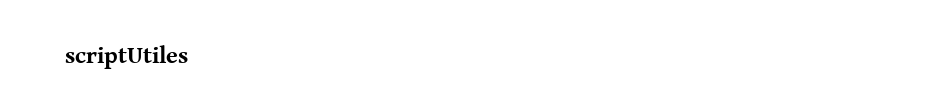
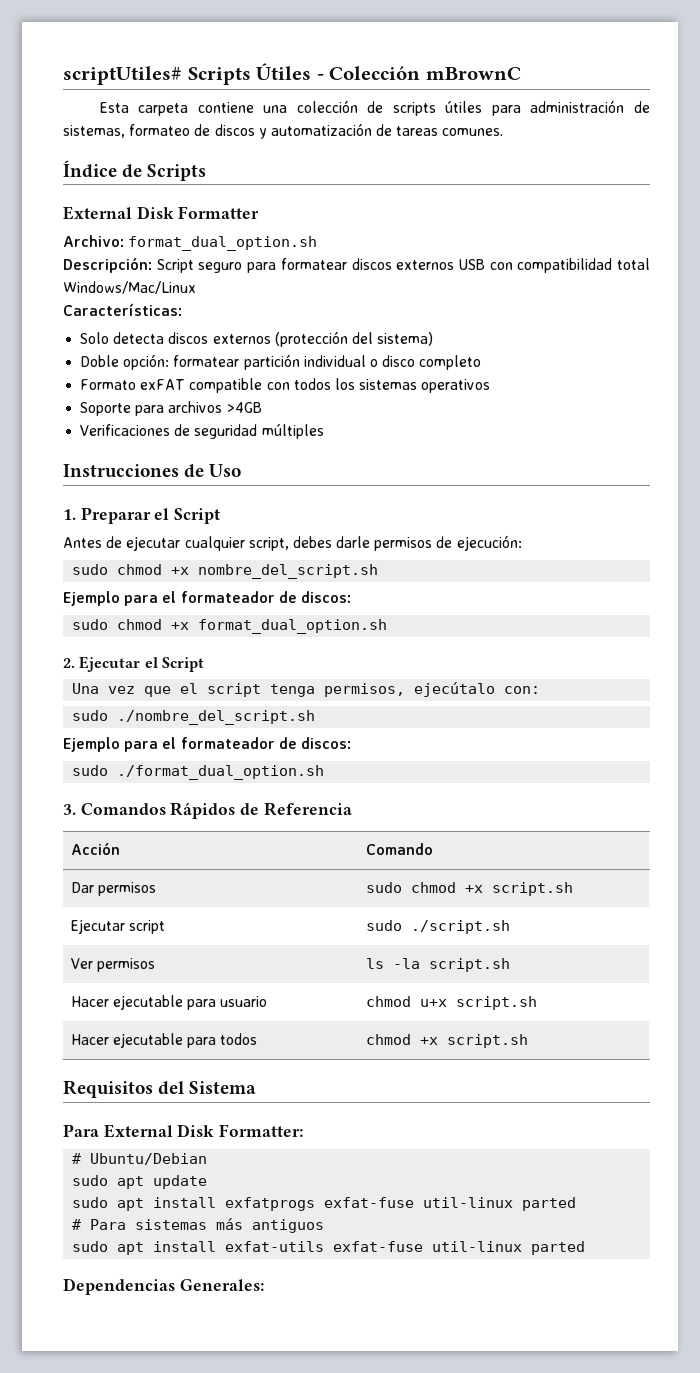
- scriptUtiles
+ scriptUtiles# Scripts Útiles - Colección mBrownC
+ Esta carpeta contiene una colección de scripts útiles para administración de sistemas, formateo de discos y automatización de tareas comunes.
+ Índice de Scripts
+ External Disk Formatter
+ Archivo: format_dual_option.sh
+ Descripción: Script seguro para formatear discos externos USB con compatibilidad total Windows/Mac/Linux
+ Características:
+ Solo detecta discos externos (protección del sistema)
+ Doble opción: formatear partición individual o disco completo
+ Formato exFAT compatible con todos los sistemas operativos
+ Soporte para archivos >4GB
+ Verificaciones de seguridad múltiples
+ Instrucciones de Uso
+ 1. Preparar el Script
+ Antes de ejecutar cualquier script, debes darle permisos de ejecución:
+ sudo chmod +x nombre_del_script.sh
+ Ejemplo para el formateador de discos:
+ sudo chmod +x format_dual_option.sh
+ 2. Ejecutar el Script
+ Una vez que el script tenga permisos, ejecútalo con:
+ sudo ./nombre_del_script.sh
+ Ejemplo para el formateador de discos:
+ sudo ./format_dual_option.sh
+ 3. Comandos Rápidos de Referencia
+ Acción | Comando
+ Dar permisos | sudo chmod +x script.sh
+ Ejecutar script | sudo ./script.sh
+ Ver permisos | ls -la script.sh
+ Hacer ejecutable para usuario | chmod u+x script.sh
+ Hacer ejecutable para todos | chmod +x script.sh
+ Requisitos del Sistema
+ Para External Disk Formatter:
+ # Ubuntu/Debian
+ sudo apt update
+ sudo apt install exfatprogs exfat-fuse util-linux parted
+ # Para sistemas más antiguos
+ sudo apt install exfat-utils exfat-fuse util-linux parted
+ Dependencias Generales:

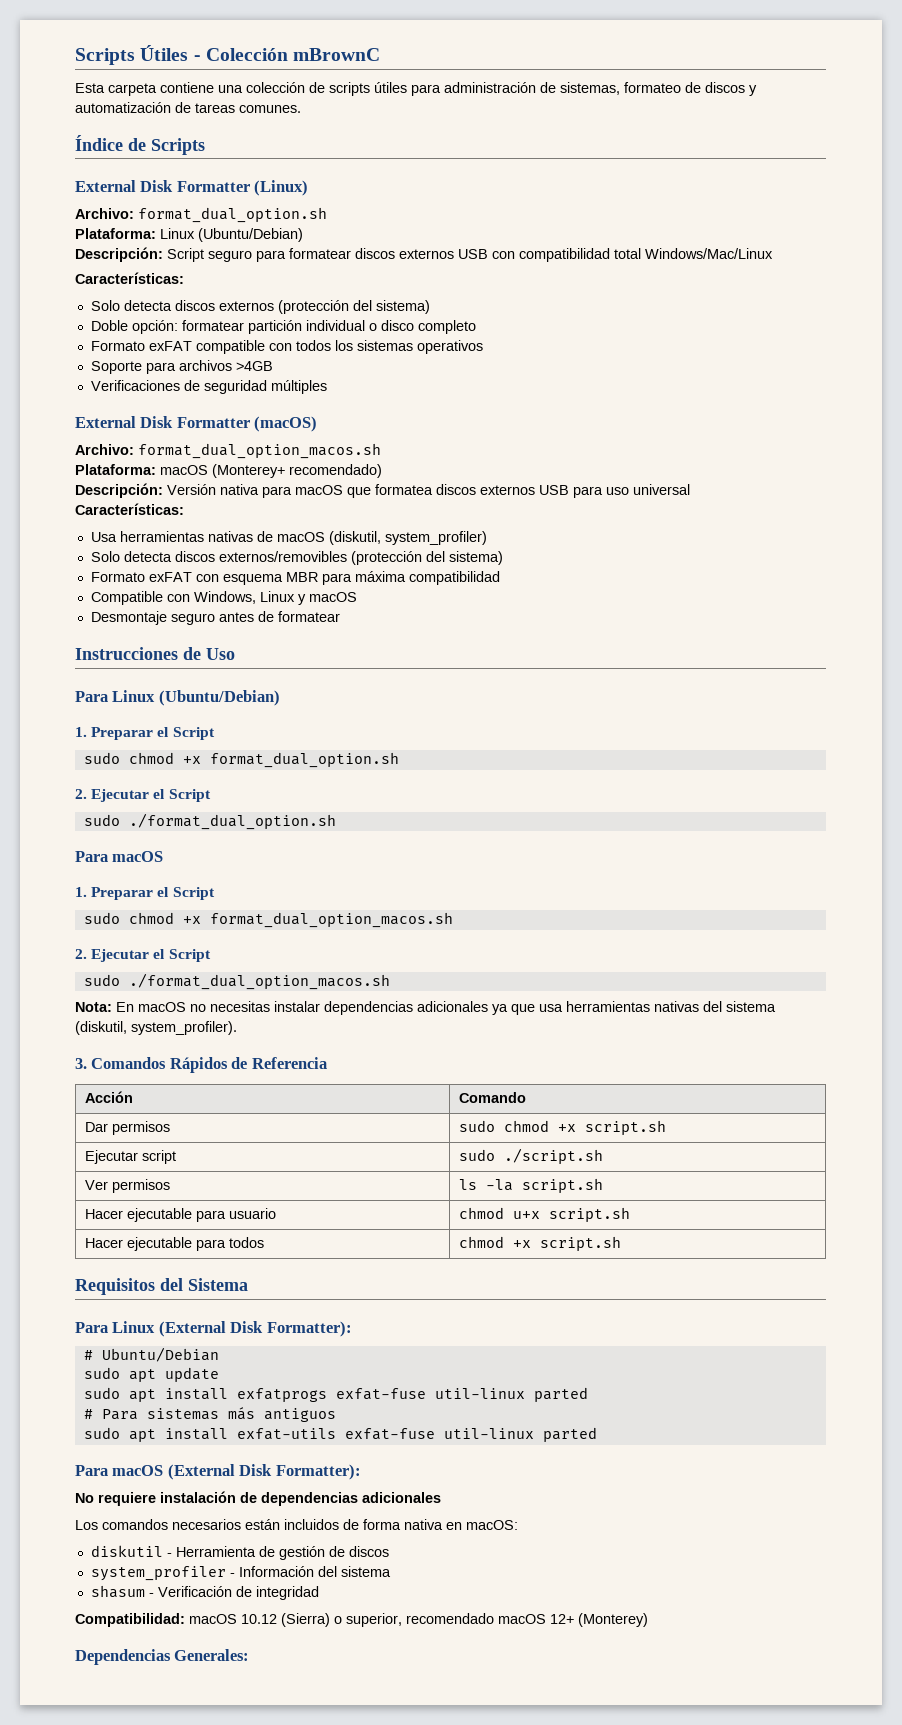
- scriptUtiles# Scripts Útiles - Colección mBrownC
+ Scripts Útiles - Colección mBrownC
- External Disk Formatter
+ External Disk Formatter (Linux)
+ Plataforma: Linux (Ubuntu/Debian)
+ External Disk Formatter (macOS)
+ Archivo: format_dual_option_macos.sh
+ Plataforma: macOS (Monterey+ recomendado)
+ Descripción: Versión nativa para macOS que formatea discos externos USB para uso universal
+ Características:
+ Usa herramientas nativas de macOS (diskutil, system_profiler)
+ Solo detecta discos externos/removibles (protección del sistema)
+ Formato exFAT con esquema MBR para máxima compatibilidad
+ Compatible con Windows, Linux y macOS
+ Desmontaje seguro antes de formatear
+ Para Linux (Ubuntu/Debian)
  1. Preparar el Script
- Antes de ejecutar cualquier script, debes darle permisos de ejecución:
- sudo chmod +x nombre_del_script.sh
- Ejemplo para el formateador de discos:
- Una vez que el script tenga permisos, ejecútalo con:
- sudo ./nombre_del_script.sh
- Ejemplo para el formateador de discos:
  sudo ./format_dual_option.sh
+ Para macOS
+ 1. Preparar el Script
+ sudo chmod +x format_dual_option_macos.sh
+ 2. Ejecutar el Script
+ sudo ./format_dual_option_macos.sh
+ Nota: En macOS no necesitas instalar dependencias adicionales ya que usa herramientas nativas del sistema (diskutil, system_profiler).
- Para External Disk Formatter:
+ Para Linux (External Disk Formatter):
+ Para macOS (External Disk Formatter):
+ No requiere instalación de dependencias adicionales
+ Los comandos necesarios están incluidos de forma nativa en macOS:
+ diskutil - Herramienta de gestión de discos
+ system_profiler - Información del sistema
+ shasum - Verificación de integridad
+ Compatibilidad: macOS 10.12 (Sierra) o superior, recomendado macOS 12+ (Monterey)

